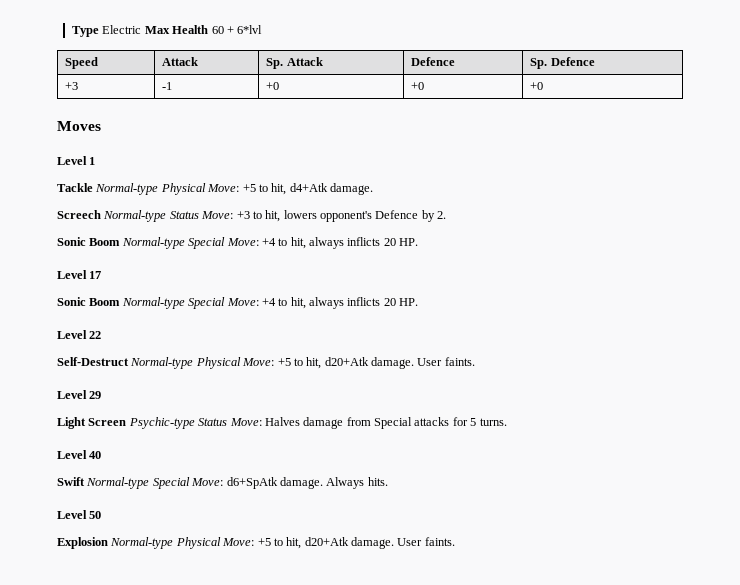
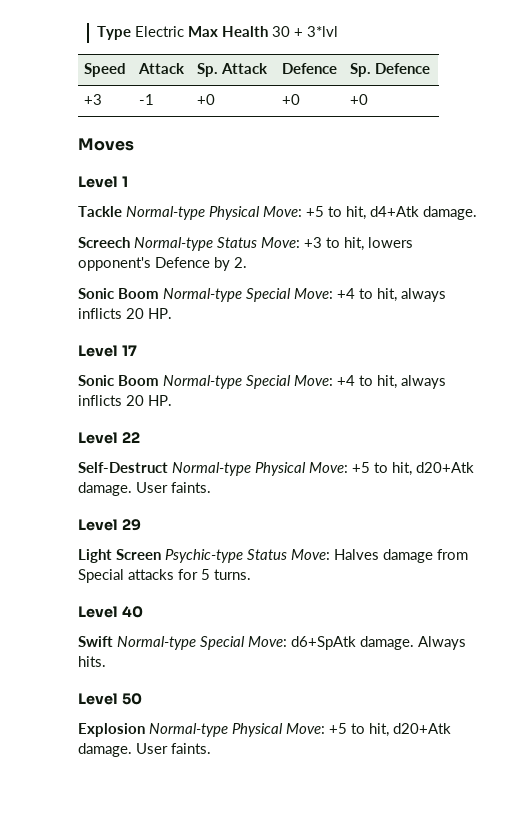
- Type Electric Max Health 60 + 6*lvl
+ Type Electric Max Health 30 + 3*lvl

